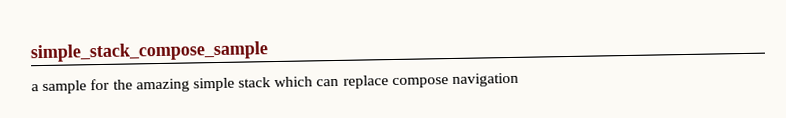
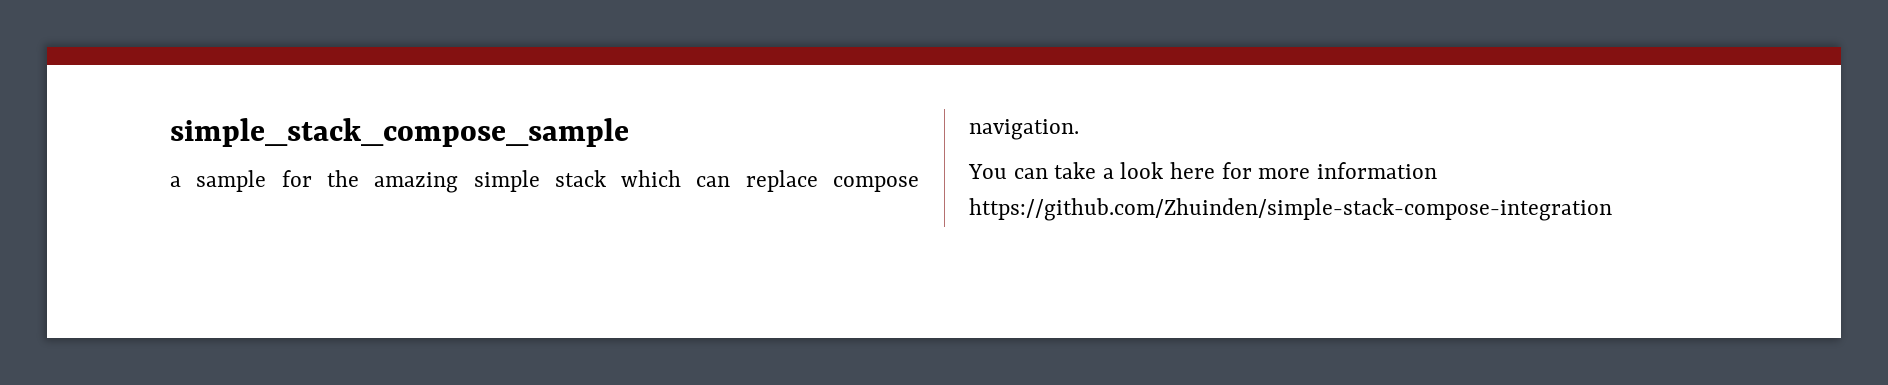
- a sample for the amazing simple stack which can replace compose navigation
+ a sample for the amazing simple stack which can replace compose navigation.
+ You can take a look here for more information https://github.com/Zhuinden/simple-stack-compose-integration

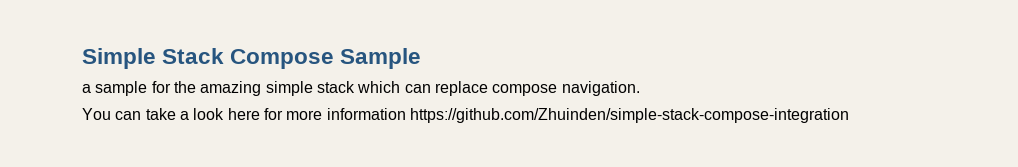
- simple_stack_compose_sample
+ Simple Stack Compose Sample

